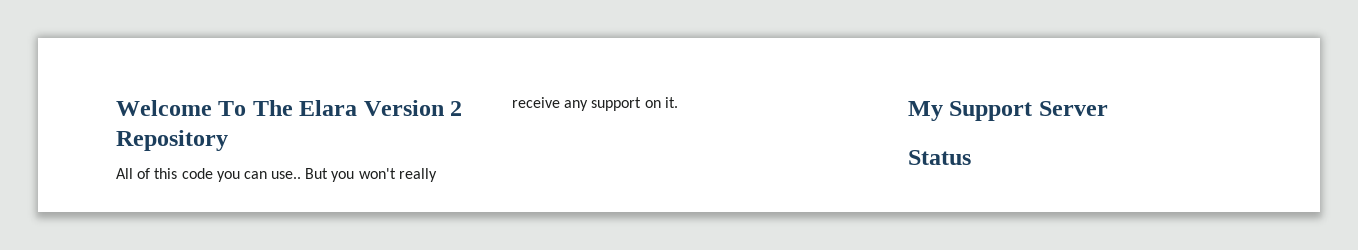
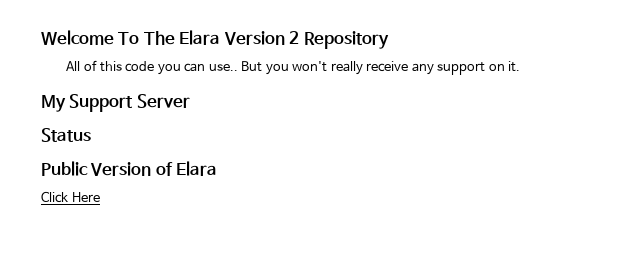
+ Public Version of Elara
+ Click Here

